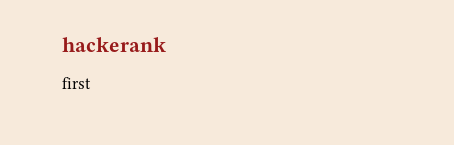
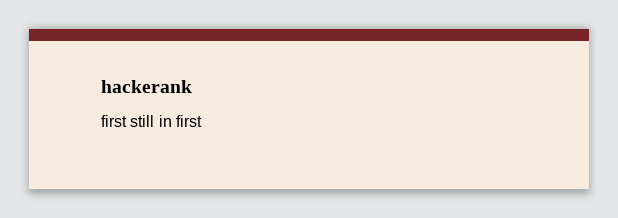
- first
+ first still in first

